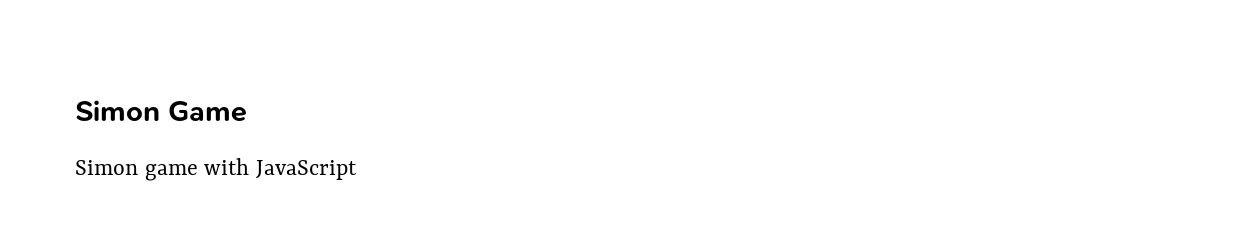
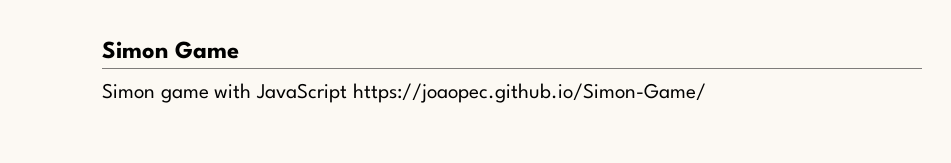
- Simon game with JavaScript
+ Simon game with JavaScript https://joaopec.github.io/Simon-Game/

